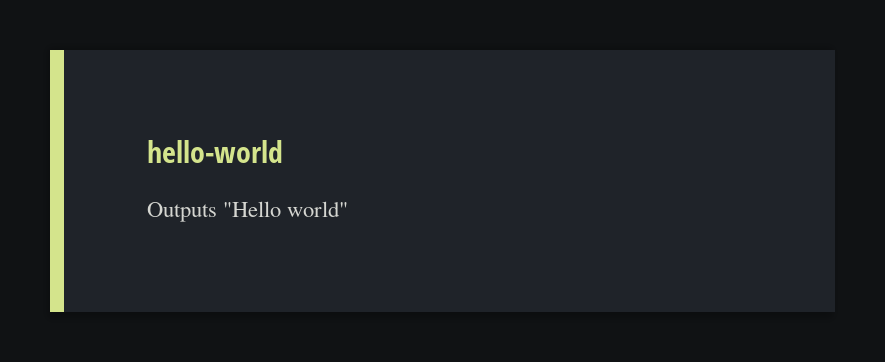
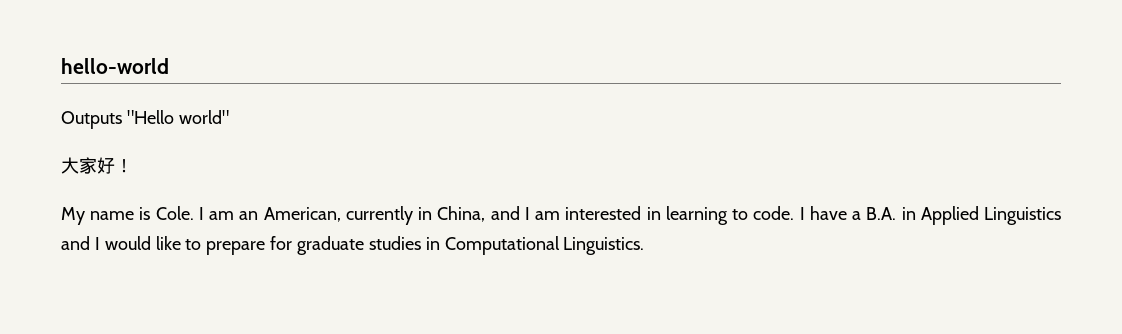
+ 大家好！
+ My name is Cole. I am an American, currently in China, and I am interested in learning to code. I have a B.A. in Applied Linguistics and I would like to prepare for graduate studies in Computational Linguistics.

